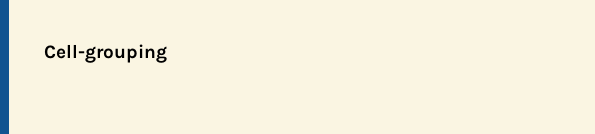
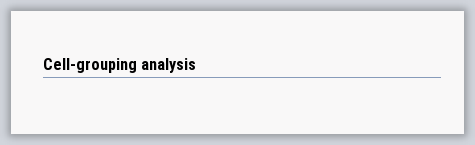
- Cell-grouping
+ Cell-grouping analysis

